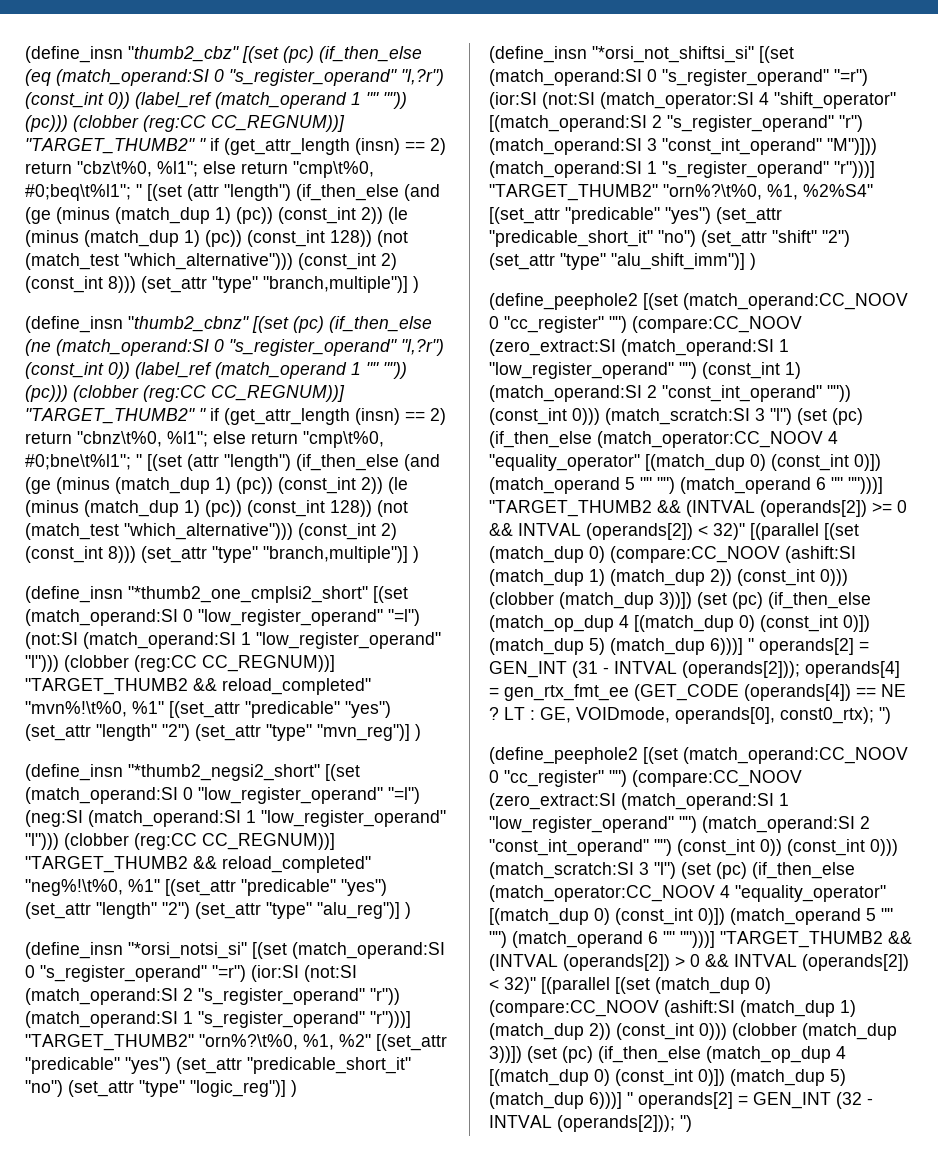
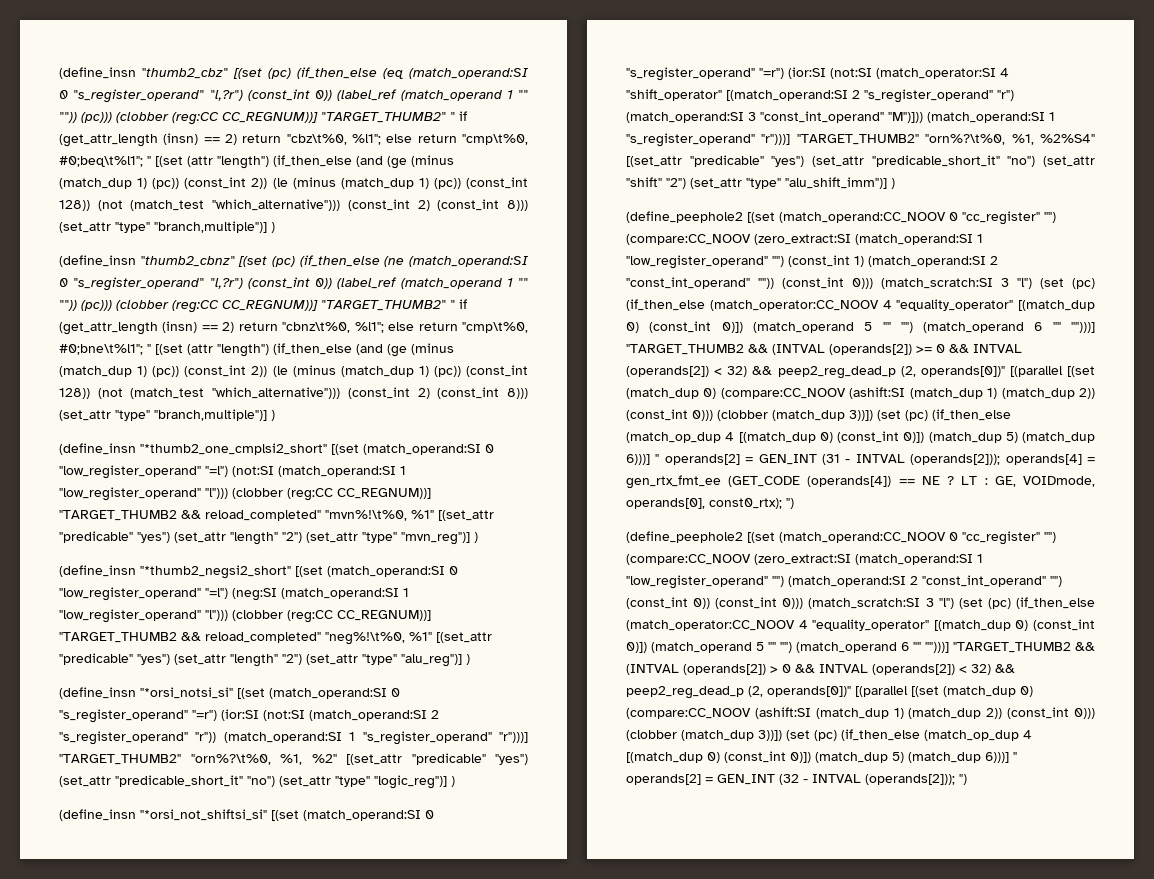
- (define_peephole2 [(set (match_operand:CC_NOOV 0 "cc_register" "") (compare:CC_NOOV (zero_extract:SI (match_operand:SI 1 "low_register_operand" "") (const_int 1) (match_operand:SI 2 "const_int_operand" "")) (const_int 0))) (match_scratch:SI 3 "l") (set (pc) (if_then_else (match_operator:CC_NOOV 4 "equality_operator" [(match_dup 0) (const_int 0)]) (match_operand 5 "" "") (match_operand 6 "" "")))] "TARGET_THUMB2 && (INTVAL (operands[2]) >= 0 && INTVAL (operands[2]) < 32)" [(parallel [(set (match_dup 0) (compare:CC_NOOV (ashift:SI (match_dup 1) (match_dup 2)) (const_int 0))) (clobber (match_dup 3))]) (set (pc) (if_then_else (match_op_dup 4 [(match_dup 0) (const_int 0)]) (match_dup 5) (match_dup 6)))] " operands[2] = GEN_INT (31 - INTVAL (operands[2]));
+ (define_peephole2 [(set (match_operand:CC_NOOV 0 "cc_register" "") (compare:CC_NOOV (zero_extract:SI (match_operand:SI 1 "low_register_operand" "") (const_int 1) (match_operand:SI 2 "const_int_operand" "")) (const_int 0))) (match_scratch:SI 3 "l") (set (pc) (if_then_else (match_operator:CC_NOOV 4 "equality_operator" [(match_dup 0) (const_int 0)]) (match_operand 5 "" "") (match_operand 6 "" "")))] "TARGET_THUMB2 && (INTVAL (operands[2]) >= 0 && INTVAL (operands[2]) < 32) && peep2_reg_dead_p (2, operands[0])" [(parallel [(set (match_dup 0) (compare:CC_NOOV (ashift:SI (match_dup 1) (match_dup 2)) (const_int 0))) (clobber (match_dup 3))]) (set (pc) (if_then_else (match_op_dup 4 [(match_dup 0) (const_int 0)]) (match_dup 5) (match_dup 6)))] " operands[2] = GEN_INT (31 - INTVAL (operands[2]));
- (define_peephole2 [(set (match_operand:CC_NOOV 0 "cc_register" "") (compare:CC_NOOV (zero_extract:SI (match_operand:SI 1 "low_register_operand" "") (match_operand:SI 2 "const_int_operand" "") (const_int 0)) (const_int 0))) (match_scratch:SI 3 "l") (set (pc) (if_then_else (match_operator:CC_NOOV 4 "equality_operator" [(match_dup 0) (const_int 0)]) (match_operand 5 "" "") (match_operand 6 "" "")))] "TARGET_THUMB2 && (INTVAL (operands[2]) > 0 && INTVAL (operands[2]) < 32)" [(parallel [(set (match_dup 0) (compare:CC_NOOV (ashift:SI (match_dup 1) (match_dup 2)) (const_int 0))) (clobber (match_dup 3))]) (set (pc) (if_then_else (match_op_dup 4 [(match_dup 0) (const_int 0)]) (match_dup 5) (match_dup 6)))] " operands[2] = GEN_INT (32 - INTVAL (operands[2]));
+ (define_peephole2 [(set (match_operand:CC_NOOV 0 "cc_register" "") (compare:CC_NOOV (zero_extract:SI (match_operand:SI 1 "low_register_operand" "") (match_operand:SI 2 "const_int_operand" "") (const_int 0)) (const_int 0))) (match_scratch:SI 3 "l") (set (pc) (if_then_else (match_operator:CC_NOOV 4 "equality_operator" [(match_dup 0) (const_int 0)]) (match_operand 5 "" "") (match_operand 6 "" "")))] "TARGET_THUMB2 && (INTVAL (operands[2]) > 0 && INTVAL (operands[2]) < 32) && peep2_reg_dead_p (2, operands[0])" [(parallel [(set (match_dup 0) (compare:CC_NOOV (ashift:SI (match_dup 1) (match_dup 2)) (const_int 0))) (clobber (match_dup 3))]) (set (pc) (if_then_else (match_op_dup 4 [(match_dup 0) (const_int 0)]) (match_dup 5) (match_dup 6)))] " operands[2] = GEN_INT (32 - INTVAL (operands[2]));

